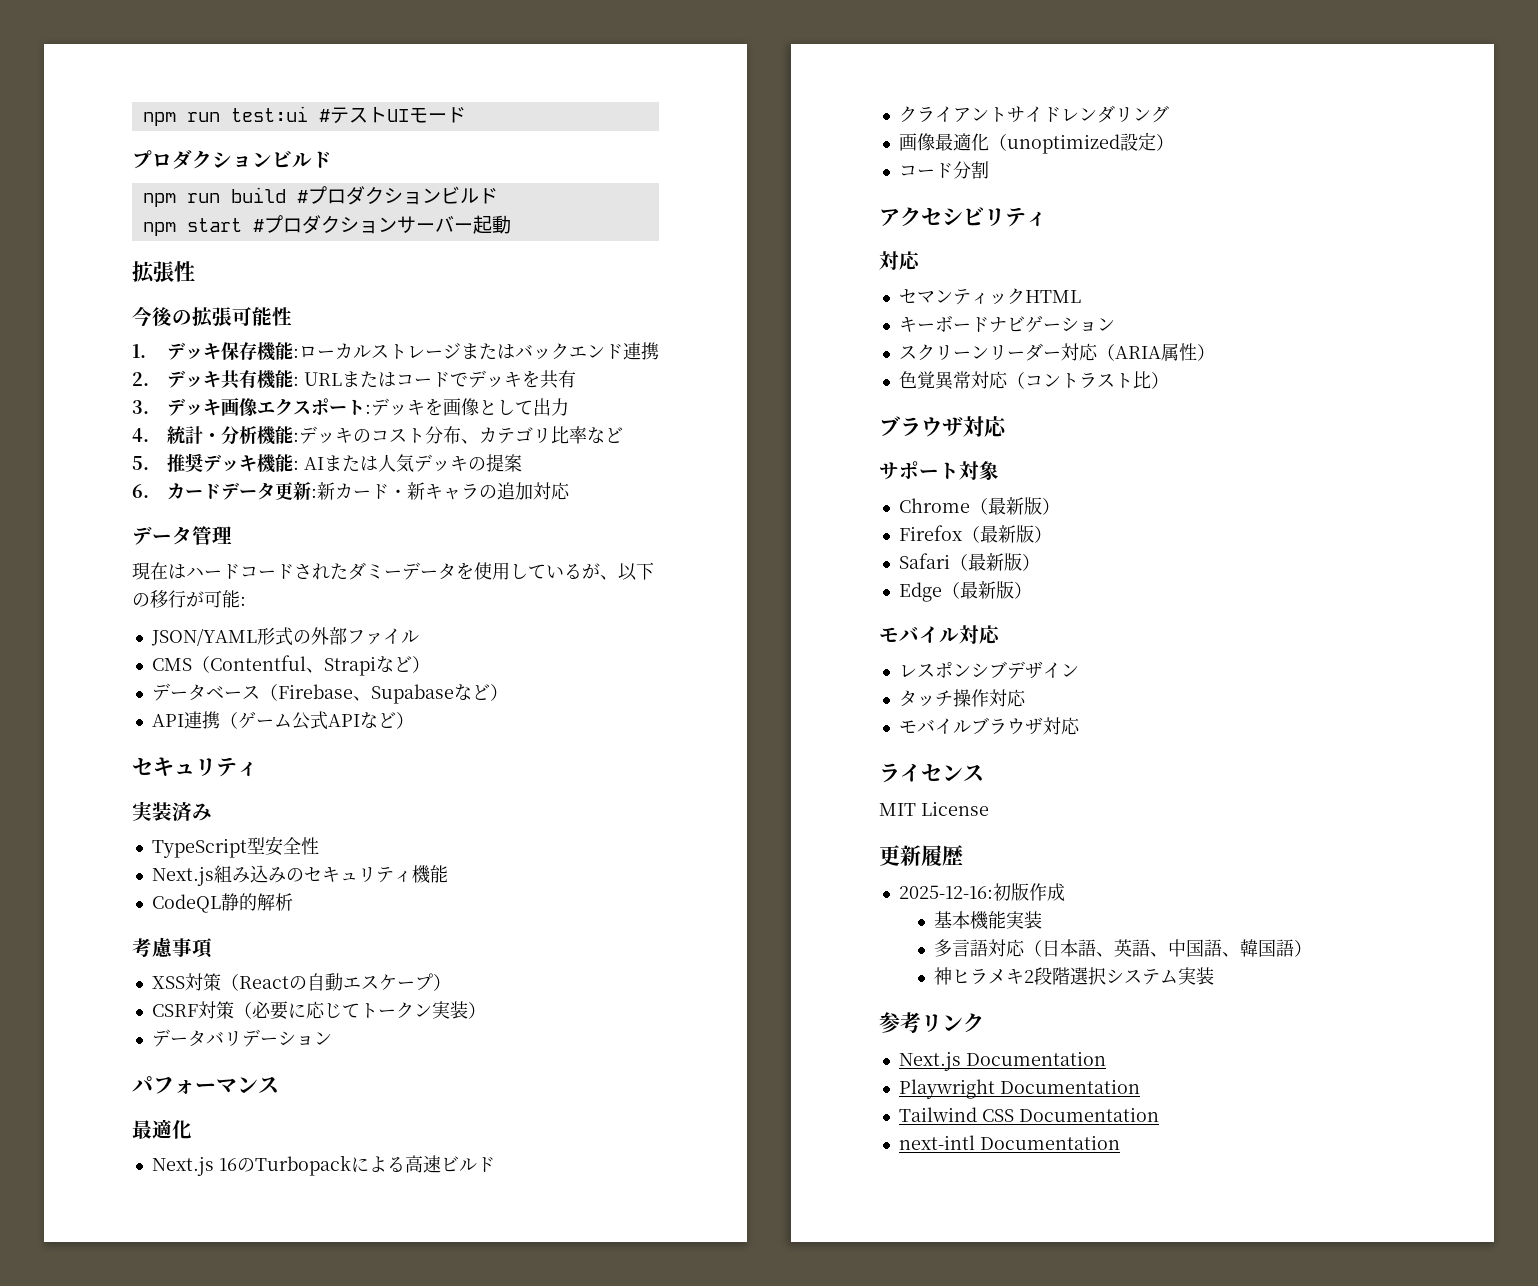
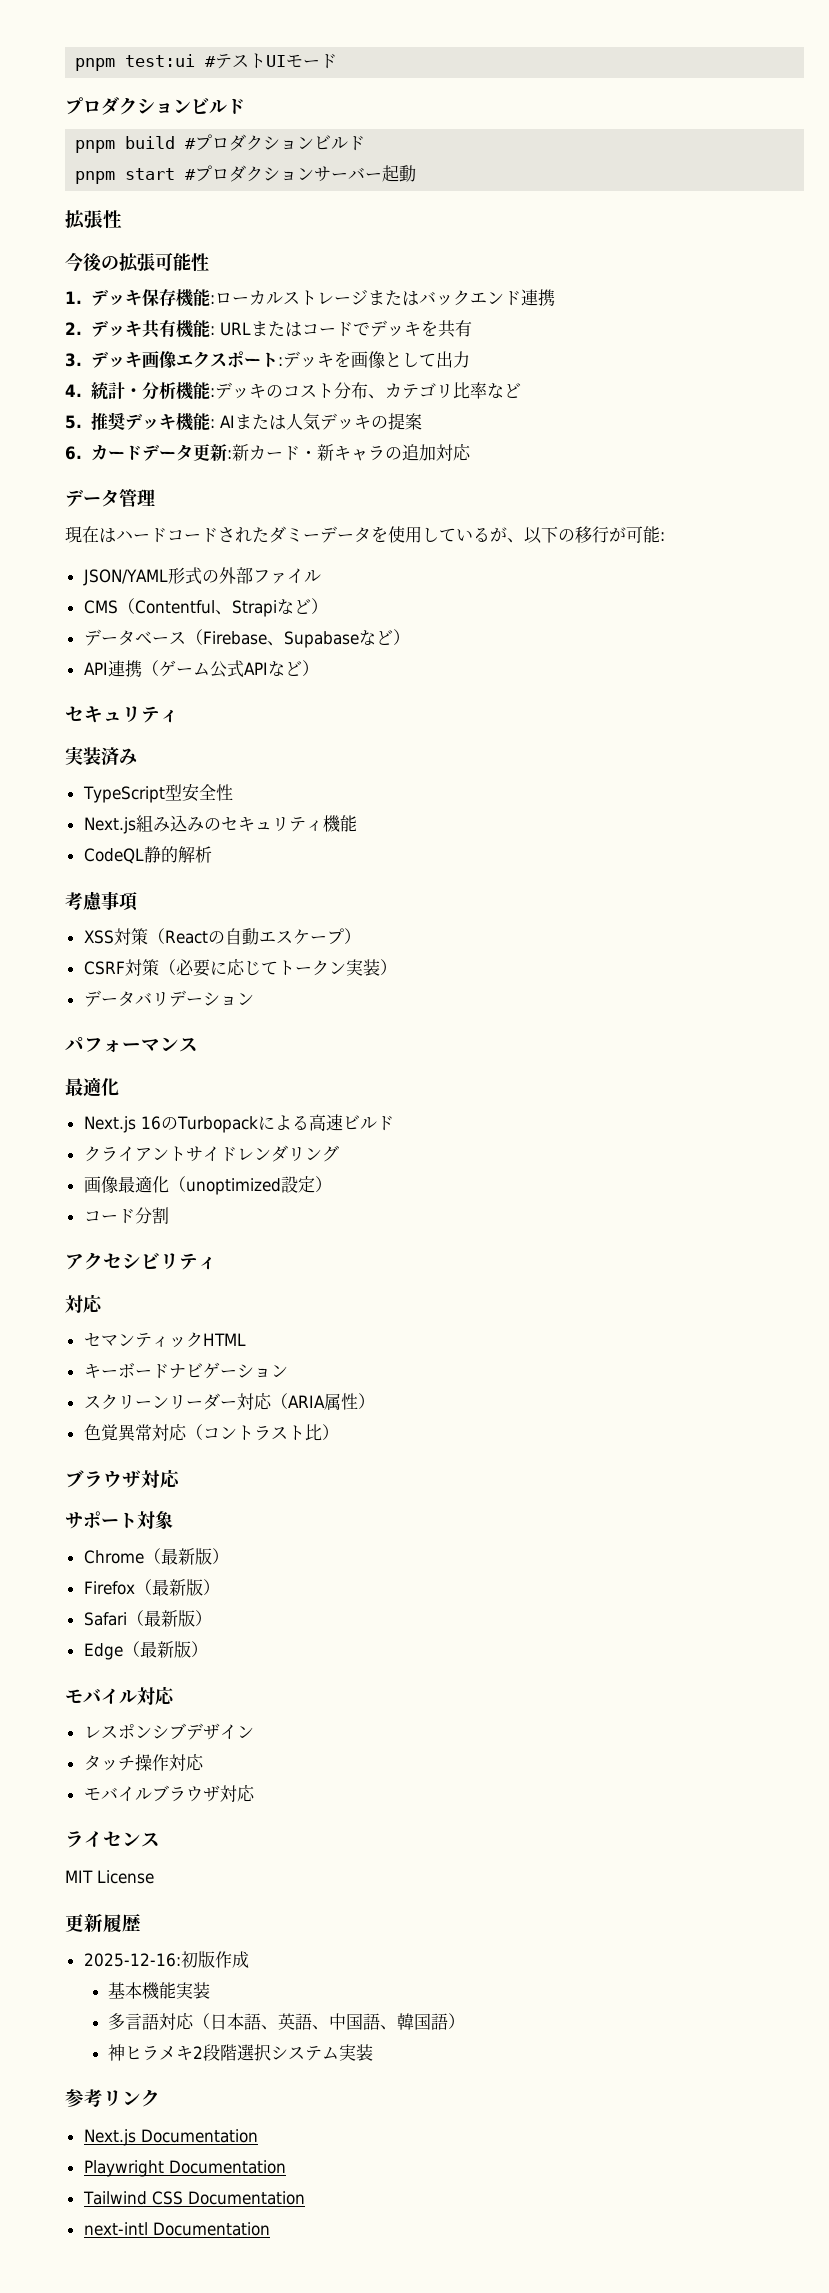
- npm run test:ui #テストUIモード
+ pnpm test:ui #テストUIモード
- npm run build #プロダクションビルド
+ pnpm build #プロダクションビルド
- npm start #プロダクションサーバー起動
+ pnpm start #プロダクションサーバー起動

